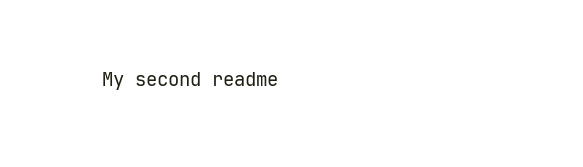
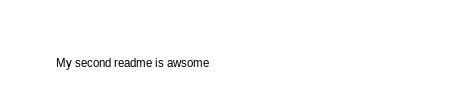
- My second readme
+ My second readme is awsome

